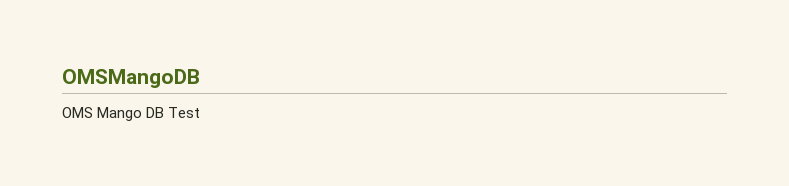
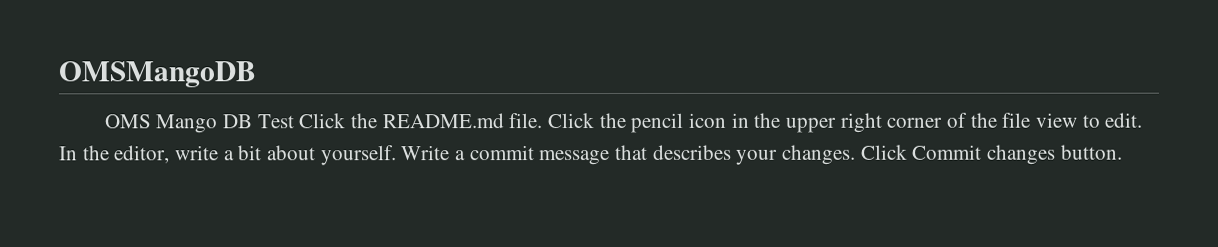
- OMS Mango DB Test
+ OMS Mango DB Test Click the README.md file. Click the pencil icon in the upper right corner of the file view to edit. In the editor, write a bit about yourself. Write a commit message that describes your changes. Click Commit changes button.

